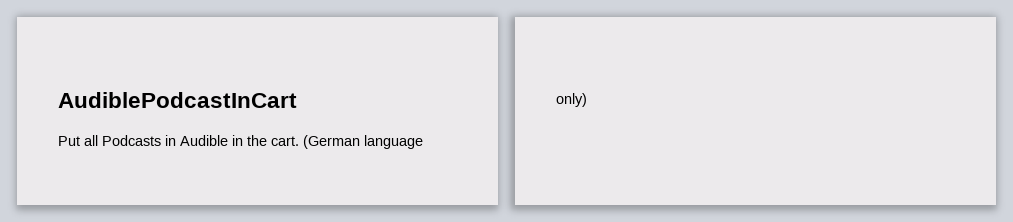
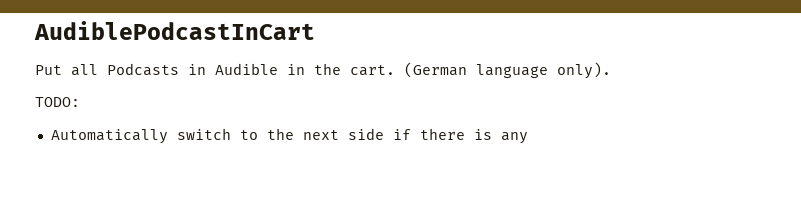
- (German language only)
+ (German language only).
+ TODO:
+ Automatically switch to the next side if there is any

